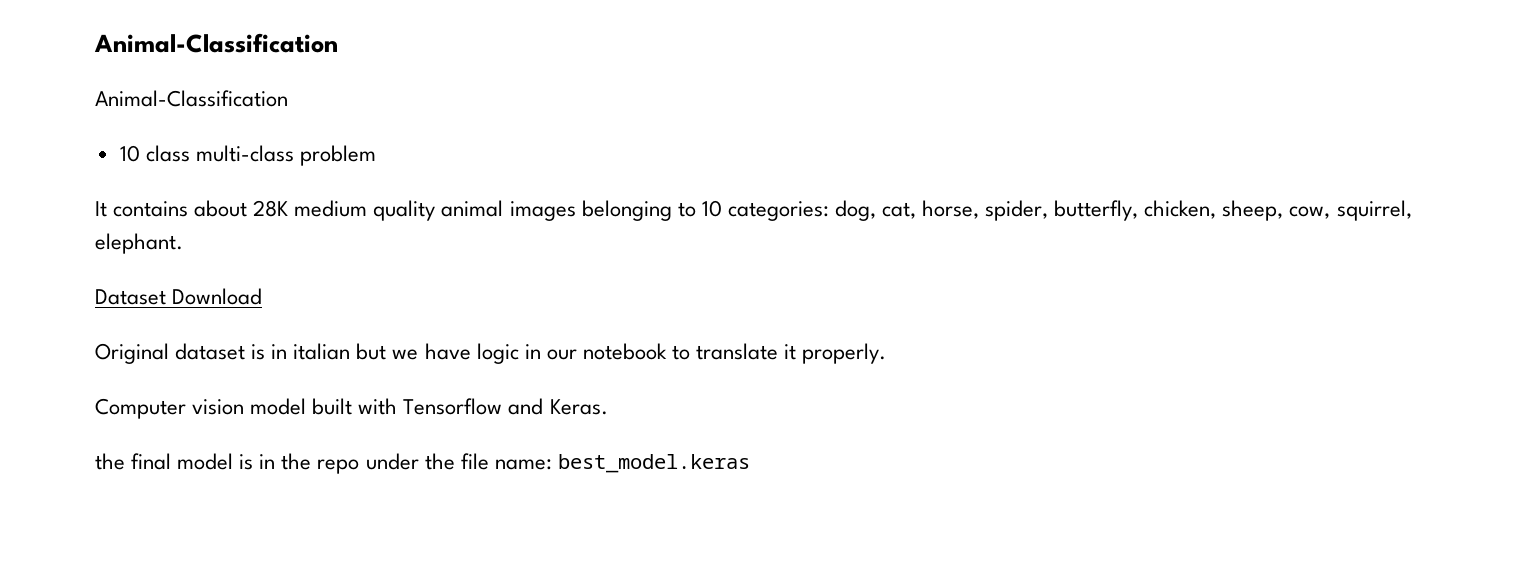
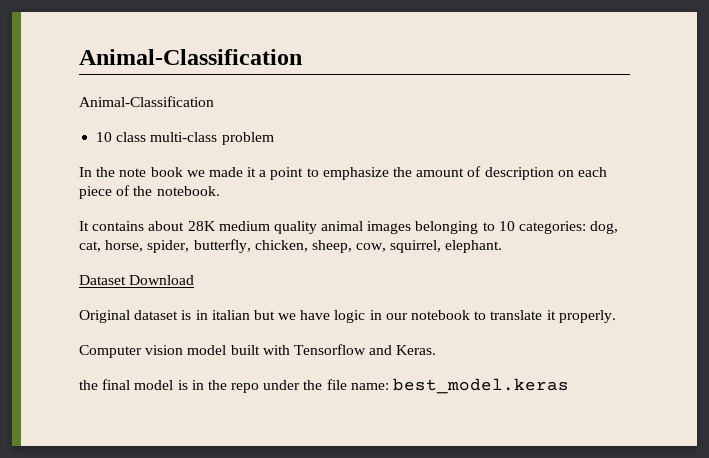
+ In the note book we made it a point to emphasize the amount of description on each piece of the notebook.

